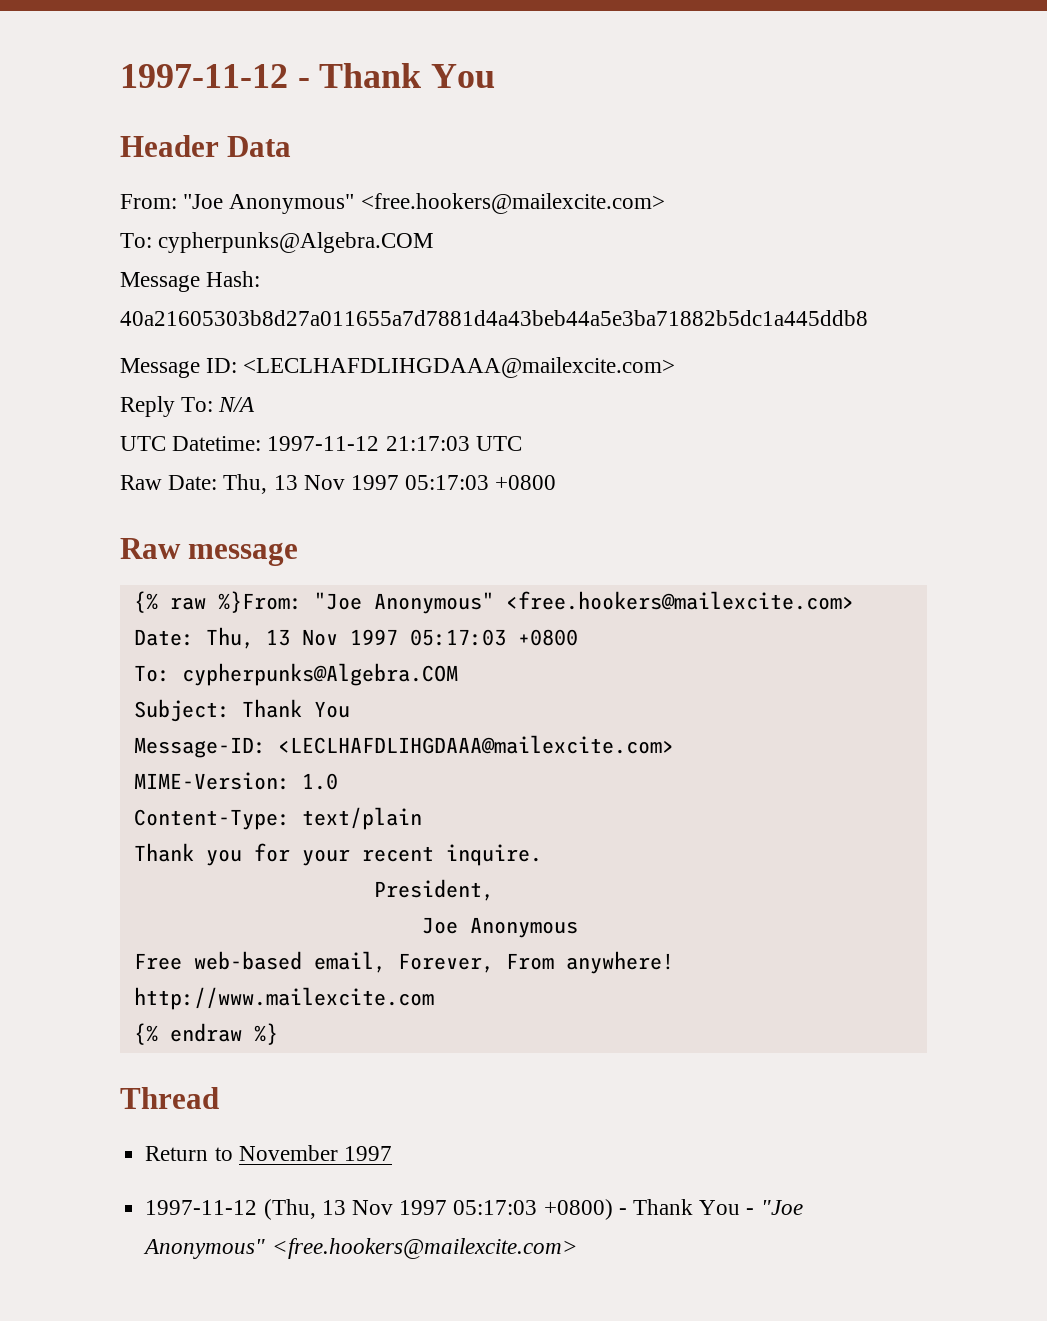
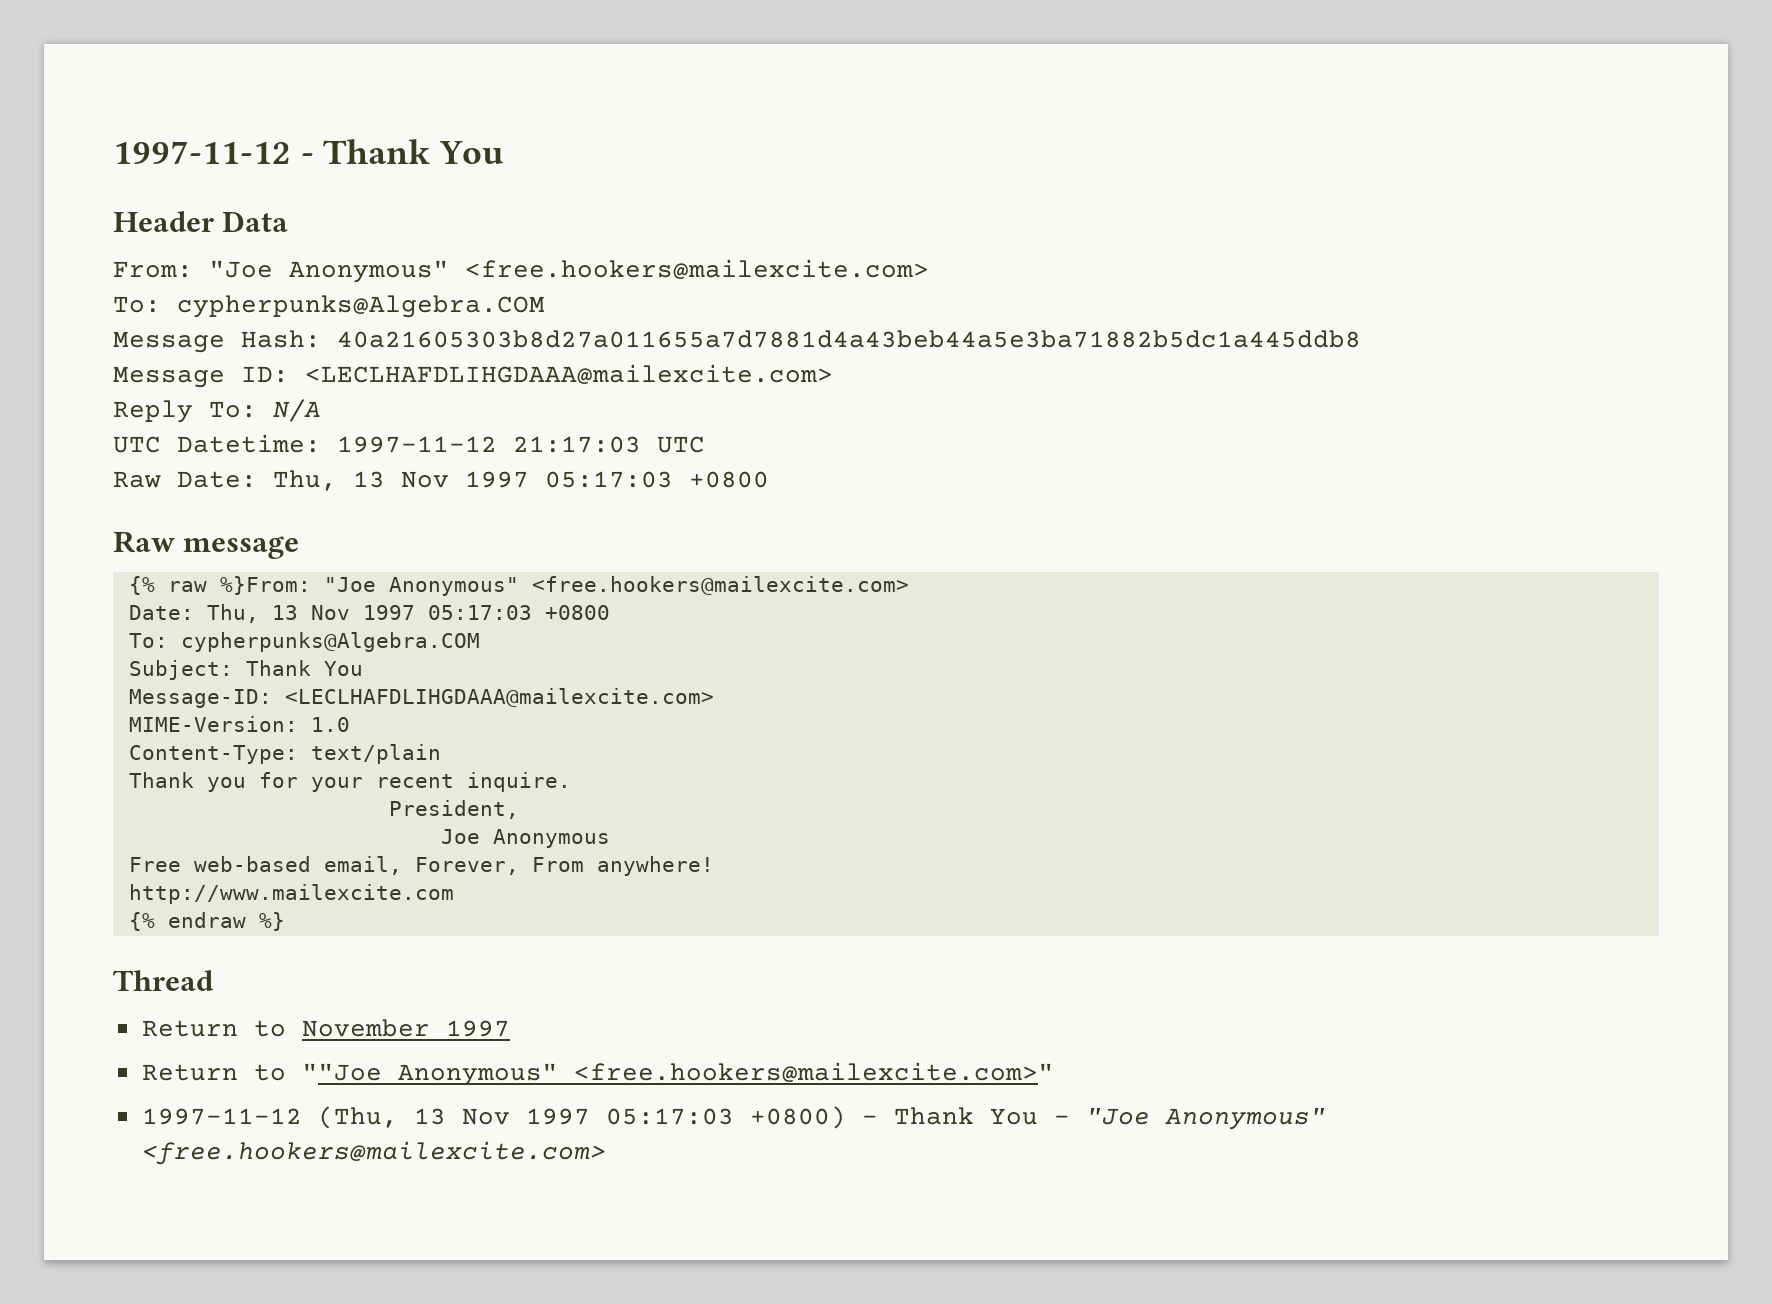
+ Return to ""Joe Anonymous" <free.hookers@mailexcite.com>"

